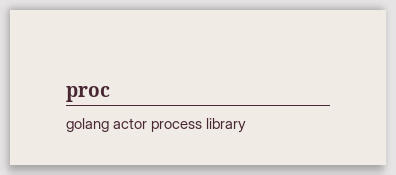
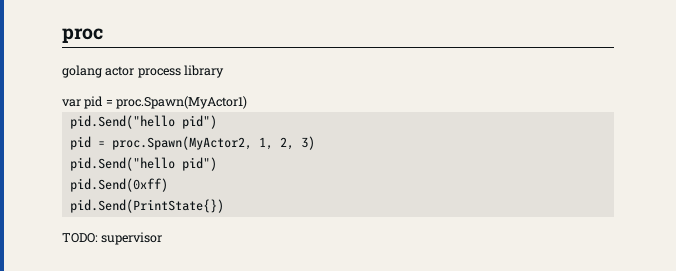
+ var pid = proc.Spawn(MyActor1)
+ pid.Send("hello pid")
+ pid = proc.Spawn(MyActor2, 1, 2, 3)
+ pid.Send("hello pid")
+ pid.Send(0xff)
+ pid.Send(PrintState{})
+ TODO: supervisor

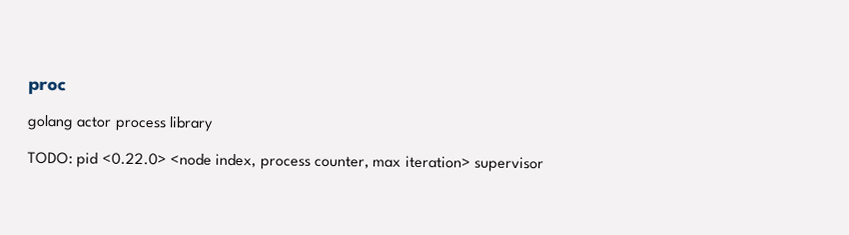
- var pid = proc.Spawn(MyActor1)
- pid.Send("hello pid")
- pid = proc.Spawn(MyActor2, 1, 2, 3)
- pid.Send("hello pid")
- pid.Send(0xff)
- pid.Send(PrintState{})
- TODO: supervisor
+ TODO: pid <0.22.0> <node index, process counter, max iteration> supervisor

